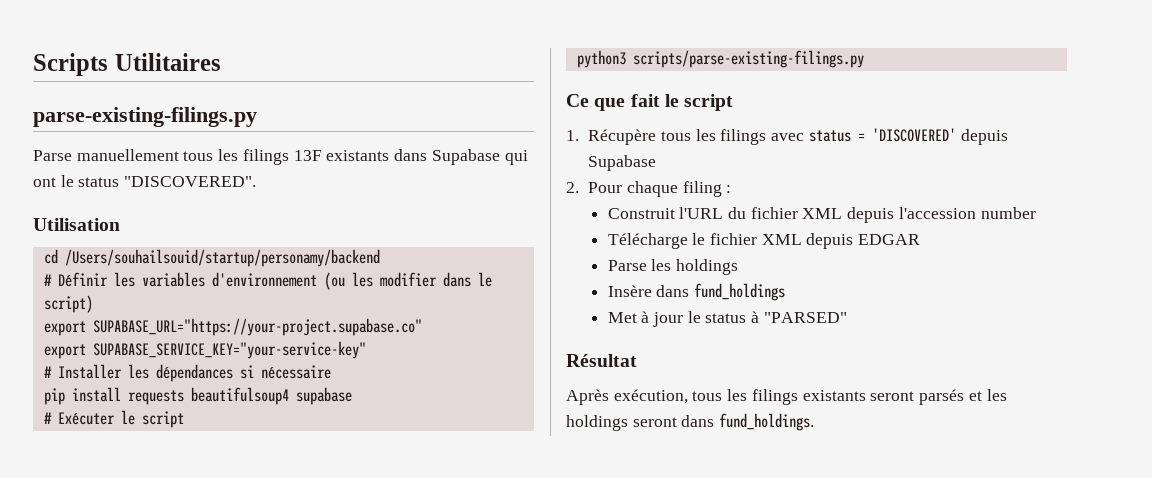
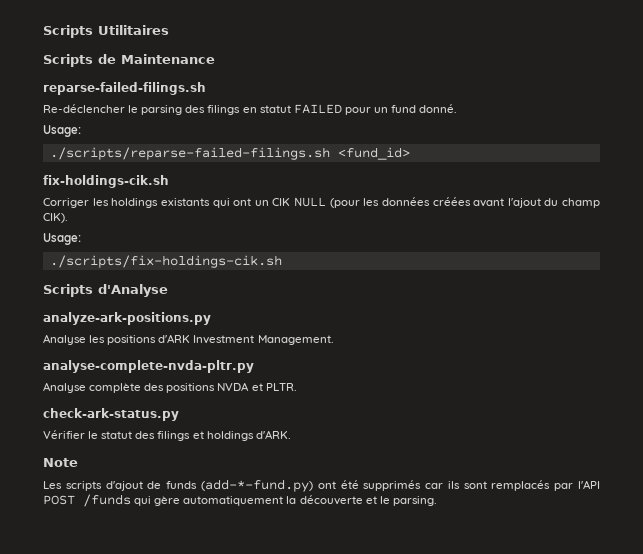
- parse-existing-filings.py
- Parse manuellement tous les filings 13F existants dans Supabase qui ont le status "DISCOVERED".
- Utilisation
- cd /Users/souhailsouid/startup/personamy/backend
- # Définir les variables d'environnement (ou les modifier dans le script)
- export SUPABASE_URL="https://your-project.supabase.co"
- export SUPABASE_SERVICE_KEY="your-service-key"
- # Installer les dépendances si nécessaire
- pip install requests beautifulsoup4 supabase
- # Exécuter le script
- python3 scripts/parse-existing-filings.py
- Ce que fait le script
- 1. Récupère tous les filings avec status = 'DISCOVERED' depuis Supabase
- 2. Pour chaque filing :
- Construit l'URL du fichier XML depuis l'accession number
- Télécharge le fichier XML depuis EDGAR
- Parse les holdings
- Insère dans fund_holdings
- Met à jour le status à "PARSED"
- Résultat
- Après exécution, tous les filings existants seront parsés et les holdings seront dans fund_holdings.
+ Scripts de Maintenance
+ reparse-failed-filings.sh
+ Re-déclencher le parsing des filings en statut FAILED pour un fund donné.
+ Usage:
+ ./scripts/reparse-failed-filings.sh <fund_id>
+ fix-holdings-cik.sh
+ Corriger les holdings existants qui ont un CIK NULL (pour les données créées avant l'ajout du champ CIK).
+ Usage:
+ ./scripts/fix-holdings-cik.sh
+ Scripts d'Analyse
+ analyze-ark-positions.py
+ Analyse les positions d'ARK Investment Management.
+ analyse-complete-nvda-pltr.py
+ Analyse complète des positions NVDA et PLTR.
+ check-ark-status.py
+ Vérifier le statut des filings et holdings d'ARK.
+ Note
+ Les scripts d'ajout de funds (add-*-fund.py) ont été supprimés car ils sont remplacés par l'API POST /funds qui gère automatiquement la découverte et le parsing.

